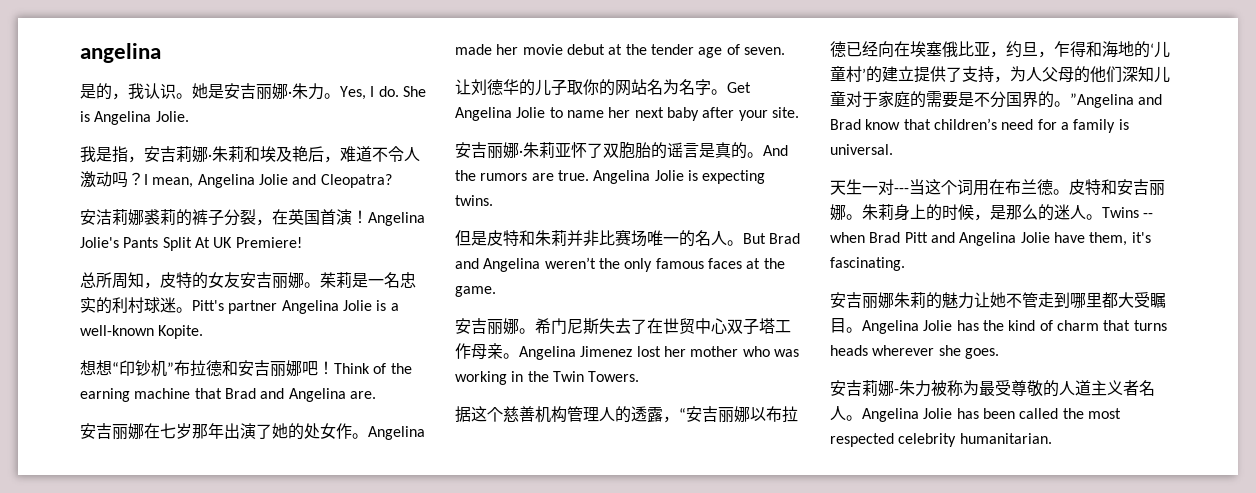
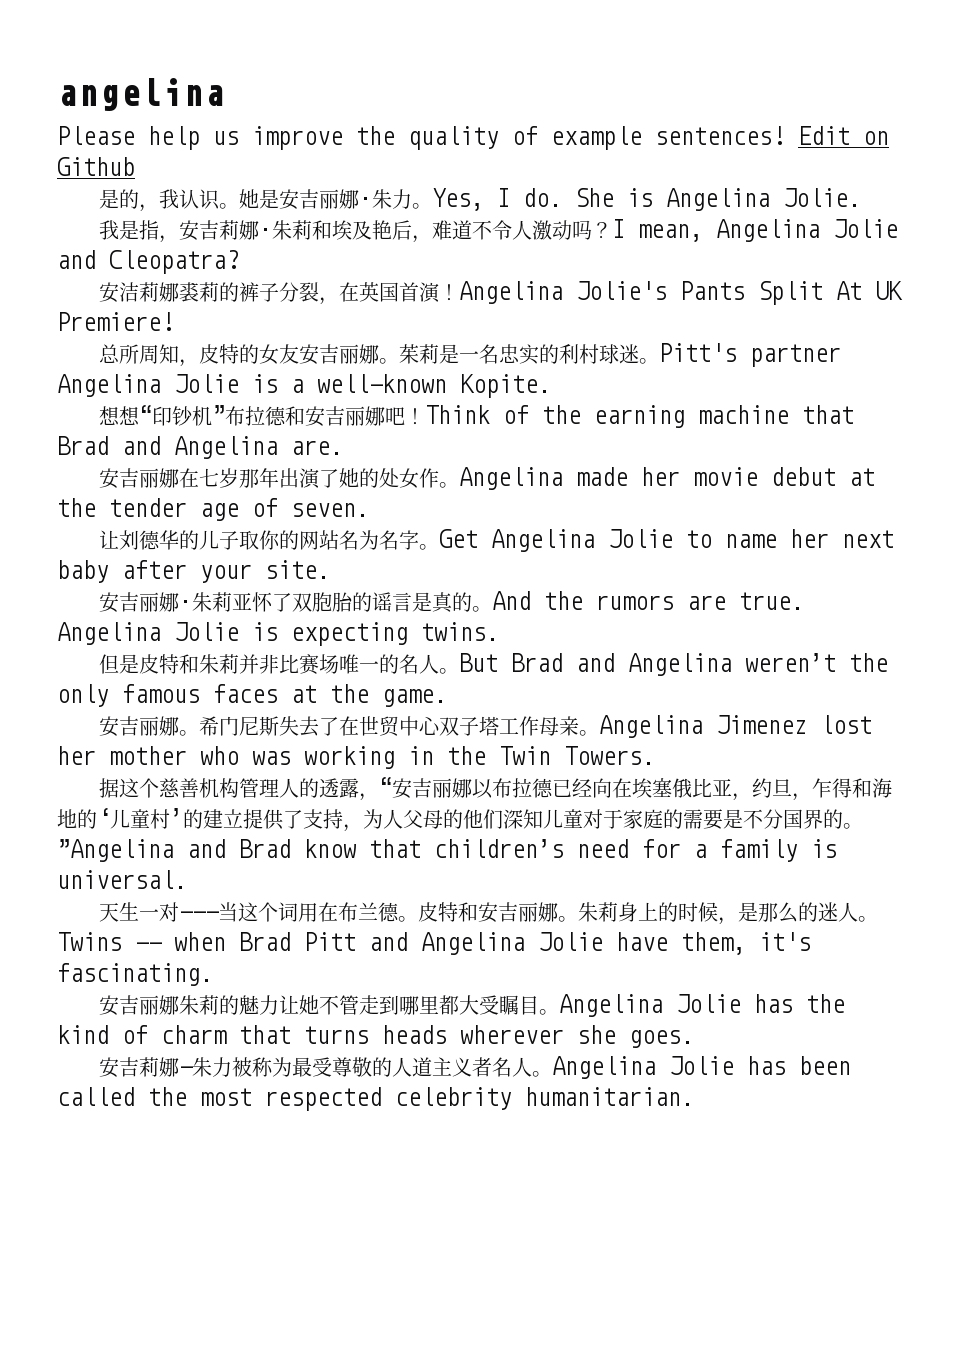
+ Please help us improve the quality of example sentences! Edit on Github

